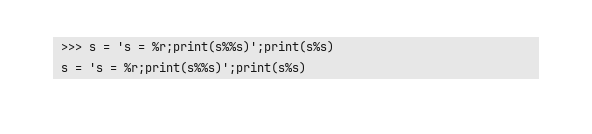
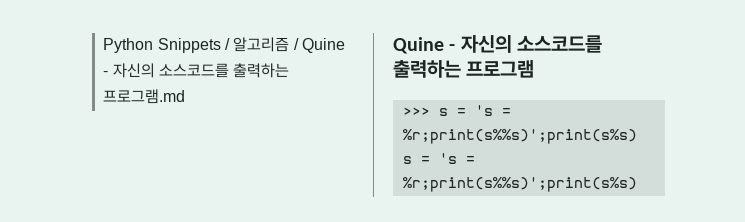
+ Python Snippets / 알고리즘 / Quine - 자신의 소스코드를 출력하는 프로그램.md
+ Quine - 자신의 소스코드를 출력하는 프로그램

